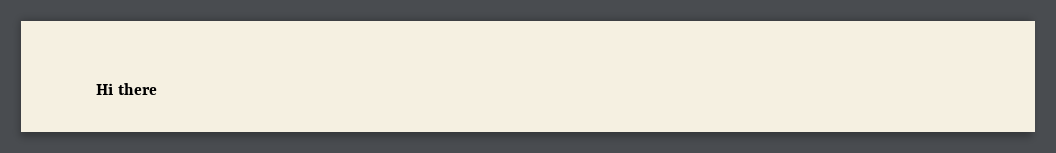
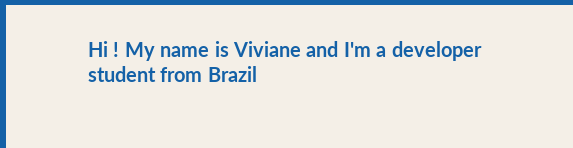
- Hi there
+ Hi ! My name is Viviane and I'm a developer student from Brazil

